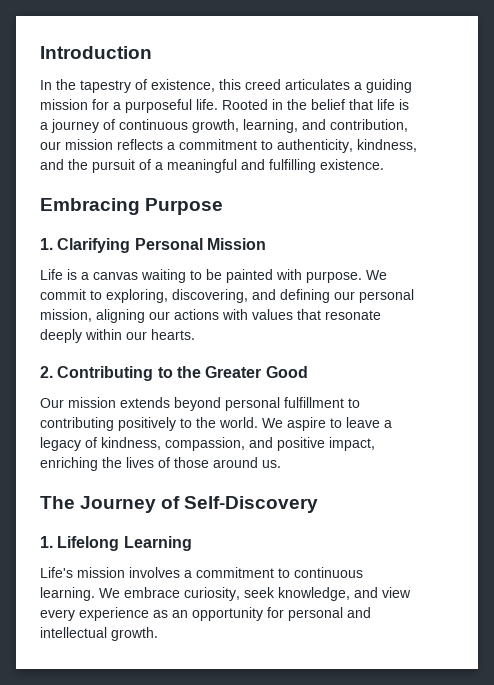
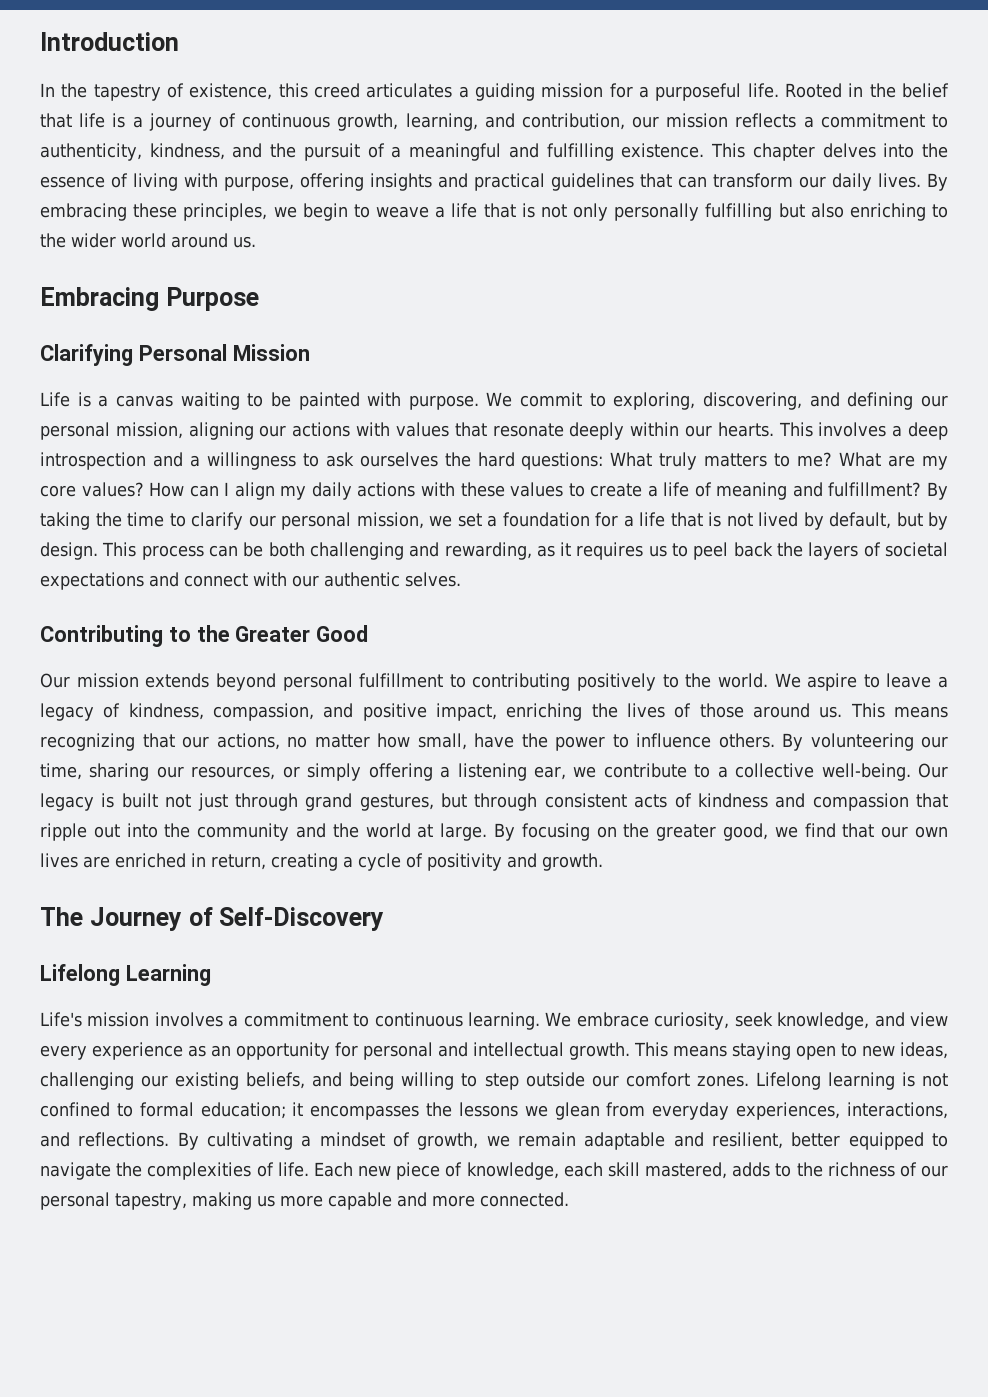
+ This chapter delves into the essence of living with purpose, offering insights and practical guidelines that can transform our daily lives. By embracing these principles, we begin to weave a life that is not only personally fulfilling but also enriching to the wider world around us.
- 1. Clarifying Personal Mission
+ Clarifying Personal Mission
- We commit to exploring, discovering, and defining our personal mission, aligning our actions with values that resonate deeply within our hearts.
- 2. Contributing to the Greater Good
+ We commit to exploring, discovering, and defining our personal mission, aligning our actions with values that resonate deeply within our hearts. This involves a deep introspection and a willingness to ask ourselves the hard questions: What truly matters to me? What are my core values? How can I align my daily actions with these values to create a life of meaning and fulfillment? By taking the time to clarify our personal mission, we set a foundation for a life that is not lived by default, but by design. This process can be both challenging and rewarding, as it requires us to peel back the layers of societal expectations and connect with our authentic selves.
+ Contributing to the Greater Good
+ This means recognizing that our actions, no matter how small, have the power to influence others. By volunteering our time, sharing our resources, or simply offering a listening ear, we contribute to a collective well-being. Our legacy is built not just through grand gestures, but through consistent acts of kindness and compassion that ripple out into the community and the world at large. By focusing on the greater good, we find that our own lives are enriched in return, creating a cycle of positivity and growth.
- 1. Lifelong Learning
+ Lifelong Learning
+ This means staying open to new ideas, challenging our existing beliefs, and being willing to step outside our comfort zones. Lifelong learning is not confined to formal education; it encompasses the lessons we glean from everyday experiences, interactions, and reflections. By cultivating a mindset of growth, we remain adaptable and resilient, better equipped to navigate the complexities of life. Each new piece of knowledge, each skill mastered, adds to the richness of our personal tapestry, making us more capable and more connected.

